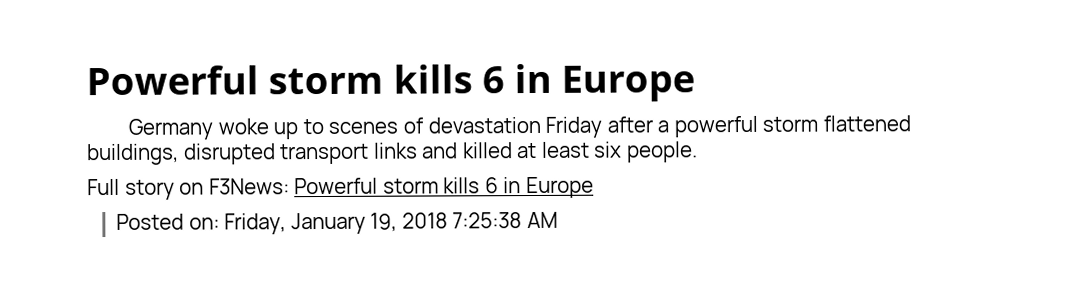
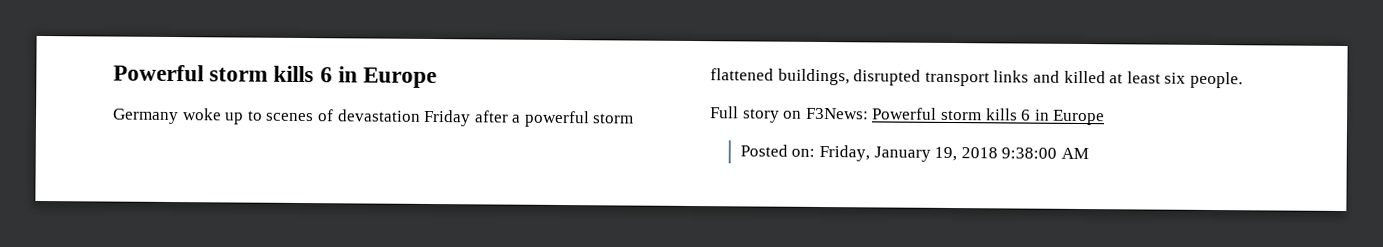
- Posted on: Friday, January 19, 2018 7:25:38 AM
+ Posted on: Friday, January 19, 2018 9:38:00 AM

